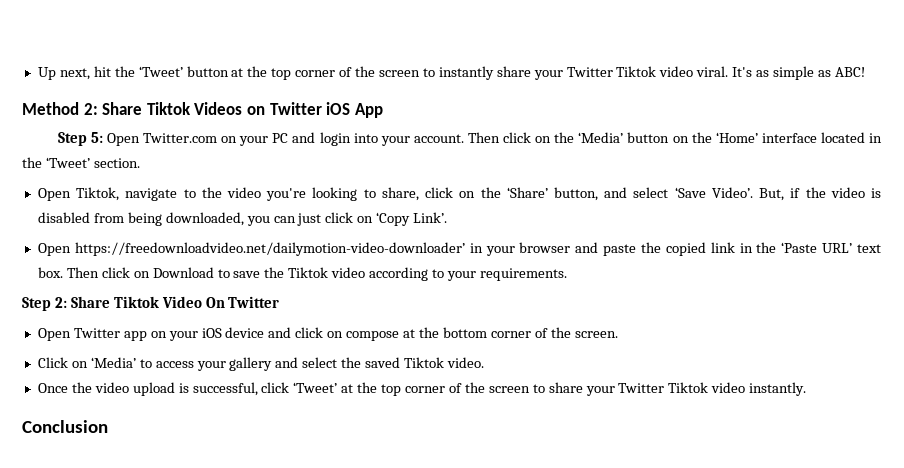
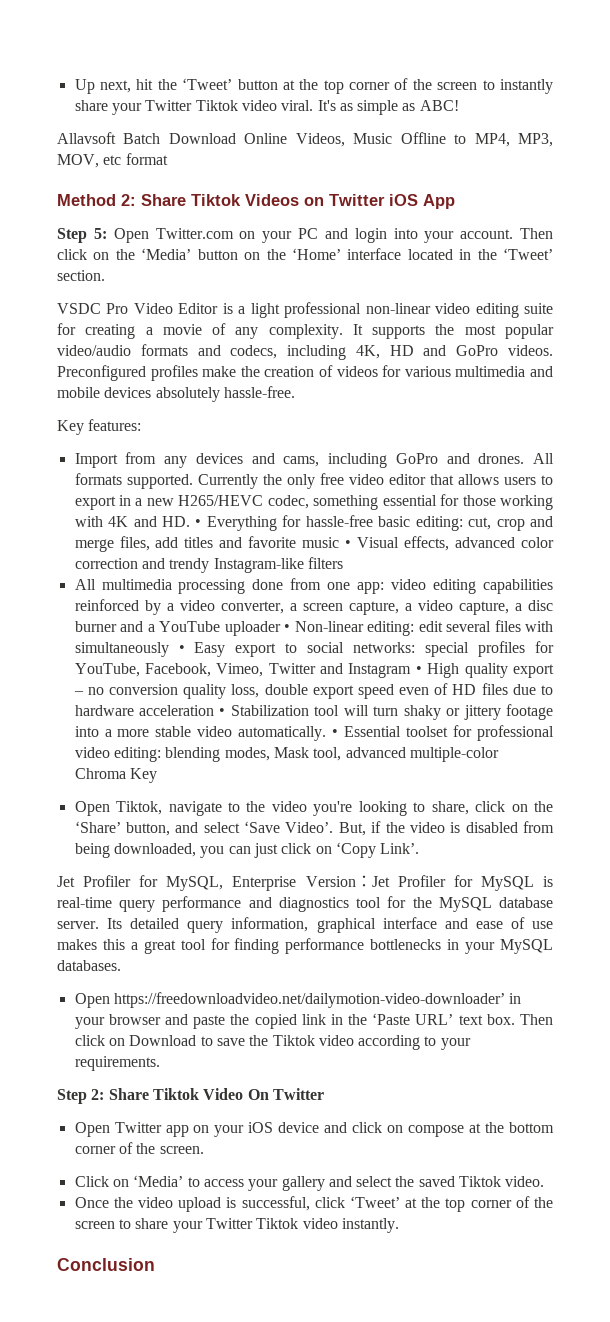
+ Allavsoft Batch Download Online Videos, Music Offline to MP4, MP3, MOV, etc format
+ VSDC Pro Video Editor is a light professional non-linear video editing suite for creating a movie of any complexity. It supports the most popular video/audio formats and codecs, including 4K, HD and GoPro videos. Preconfigured profiles make the creation of videos for various multimedia and mobile devices absolutely hassle-free.
+ Key features:
+ Import from any devices and cams, including GoPro and drones. All formats supported. Сurrently the only free video editor that allows users to export in a new H265/HEVC codec, something essential for those working with 4K and HD. • Everything for hassle-free basic editing: cut, crop and merge files, add titles and favorite music • Visual effects, advanced color correction and trendy Instagram-like filters
+ All multimedia processing done from one app: video editing capabilities reinforced by a video converter, a screen capture, a video capture, a disc burner and a YouTube uploader • Non-linear editing: edit several files with simultaneously • Easy export to social networks: special profiles for YouTube, Facebook, Vimeo, Twitter and Instagram • High quality export – no conversion quality loss, double export speed even of HD files due to hardware acceleration • Stabilization tool will turn shaky or jittery footage into a more stable video automatically. • Essential toolset for professional video editing: blending modes, Mask tool, advanced multiple-color Chroma Key
+ Jet Profiler for MySQL, Enterprise Version：Jet Profiler for MySQL is real-time query performance and diagnostics tool for the MySQL database server. Its detailed query information, graphical interface and ease of use makes this a great tool for finding performance bottlenecks in your MySQL databases.

